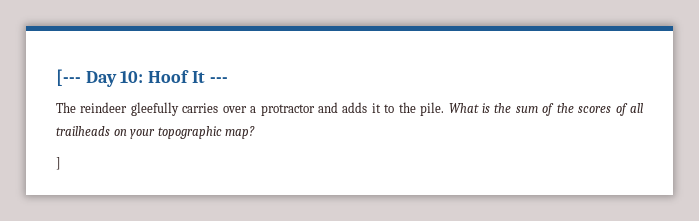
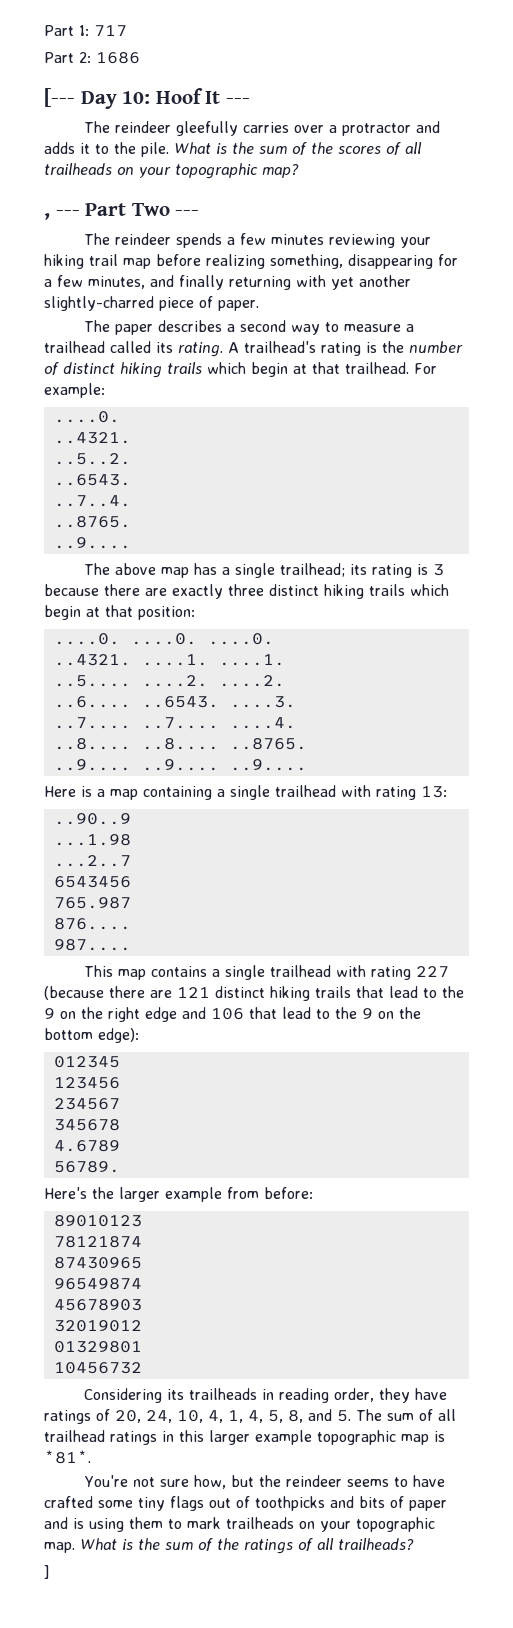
+ Part 1: 717
+ Part 2: 1686
+ , --- Part Two ---
+ The reindeer spends a few minutes reviewing your hiking trail map before realizing something, disappearing for a few minutes, and finally returning with yet another slightly-charred piece of paper.
+ The paper describes a second way to measure a trailhead called its rating. A trailhead's rating is the number of distinct hiking trails which begin at that trailhead. For example:
+ ....0.
+ ..4321.
+ ..5..2.
+ ..6543.
+ ..7..4.
+ ..8765.
+ ..9....
+ The above map has a single trailhead; its rating is 3 because there are exactly three distinct hiking trails which begin at that position:
+ ....0. ....0. ....0.
+ ..4321. ....1. ....1.
+ ..5.... ....2. ....2.
+ ..6.... ..6543. ....3.
+ ..7.... ..7.... ....4.
+ ..8.... ..8.... ..8765.
+ ..9.... ..9.... ..9....
+ Here is a map containing a single trailhead with rating 13:
+ ..90..9
+ ...1.98
+ ...2..7
+ 6543456
+ 765.987
+ 876....
+ 987....
+ This map contains a single trailhead with rating 227 (because there are 121 distinct hiking trails that lead to the 9 on the right edge and 106 that lead to the 9 on the bottom edge):
+ 012345
+ 123456
+ 234567
+ 345678
+ 4.6789
+ 56789.
+ Here's the larger example from before:
+ 89010123
+ 78121874
+ 87430965
+ 96549874
+ 45678903
+ 32019012
+ 01329801
+ 10456732
+ Considering its trailheads in reading order, they have ratings of 20, 24, 10, 4, 1, 4, 5, 8, and 5. The sum of all trailhead ratings in this larger example topographic map is *81*.
+ You're not sure how, but the reindeer seems to have crafted some tiny flags out of toothpicks and bits of paper and is using them to mark trailheads on your topographic map. What is the sum of the ratings of all trailheads?

